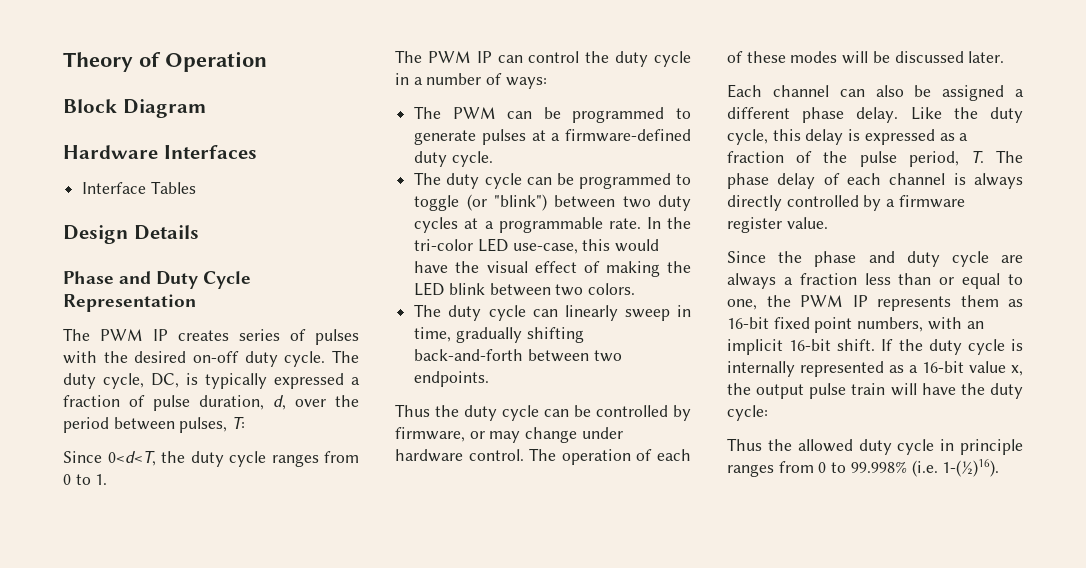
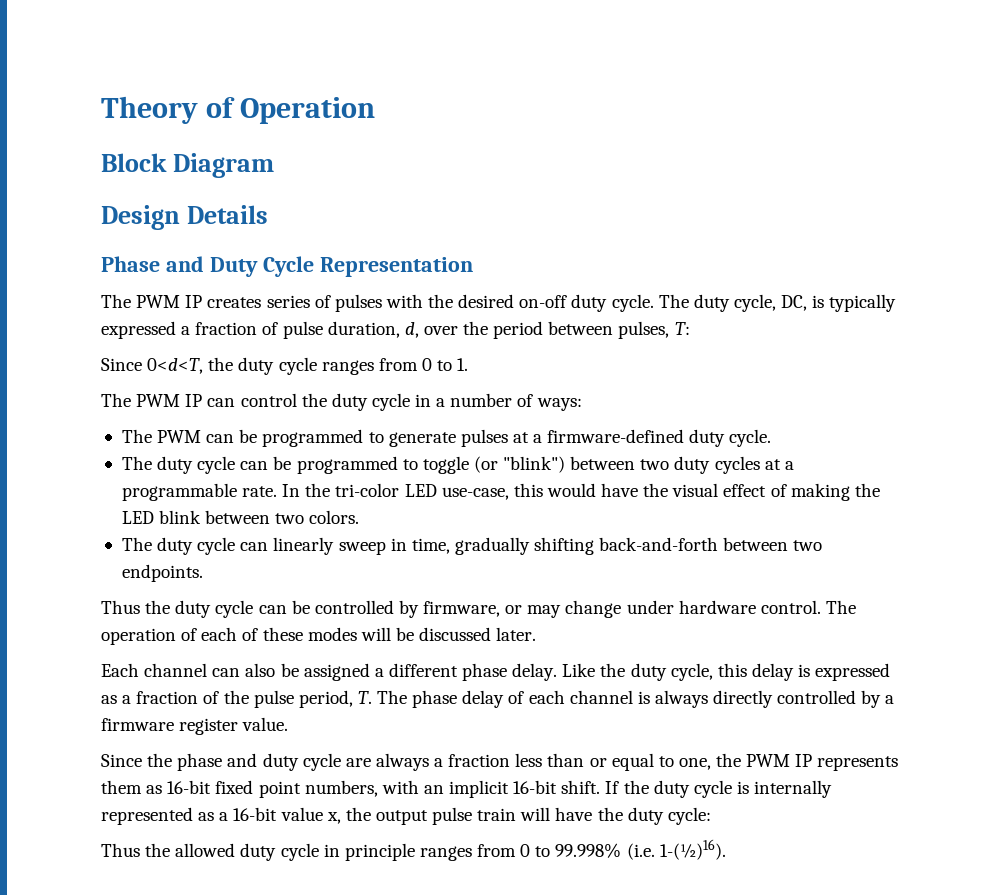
- Hardware Interfaces
- Interface Tables

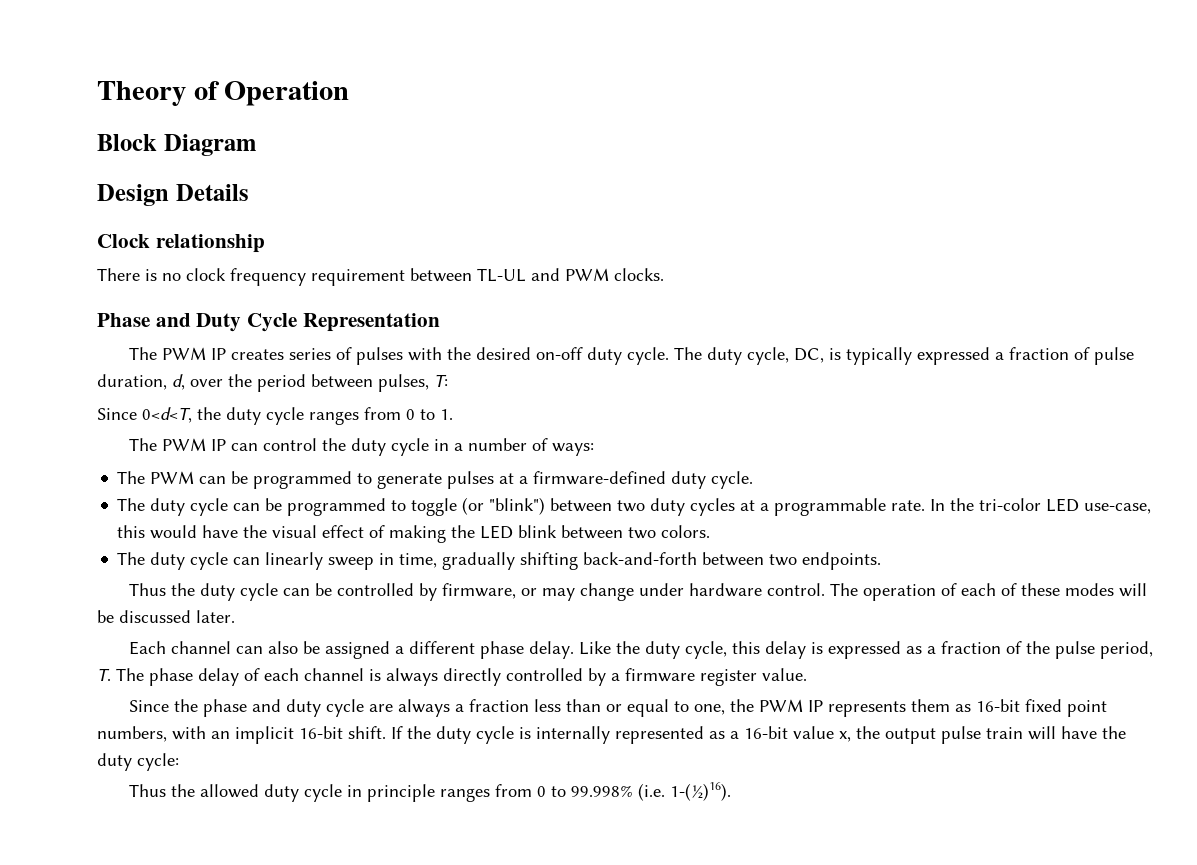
+ Clock relationship
+ There is no clock frequency requirement between TL-UL and PWM clocks.

